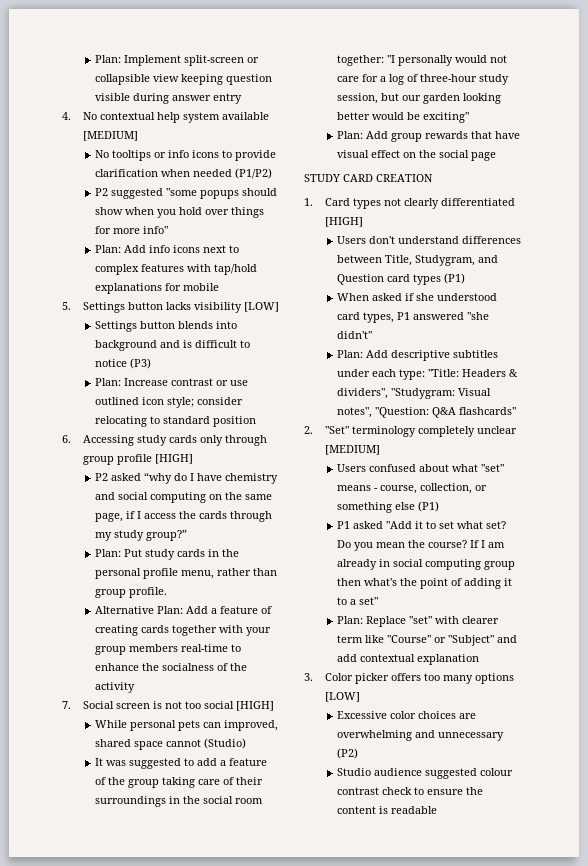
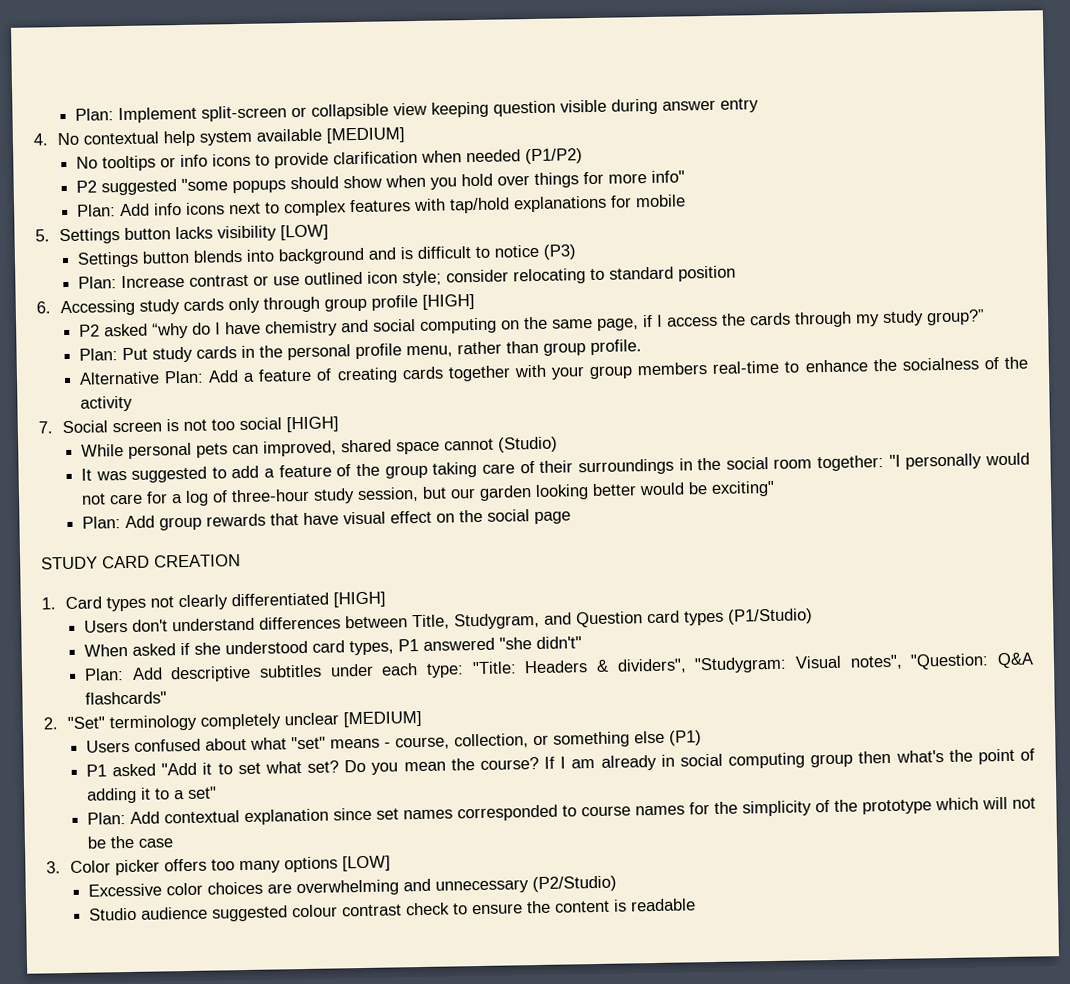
- Users don't understand differences between Title, Studygram, and Question card types (P1)
+ Users don't understand differences between Title, Studygram, and Question card types (P1/Studio)
- Plan: Replace "set" with clearer term like "Course" or "Subject" and add contextual explanation
+ Plan: Add contextual explanation since set names corresponded to course names for the simplicity of the prototype which will not be the case
- Excessive color choices are overwhelming and unnecessary (P2)
+ Excessive color choices are overwhelming and unnecessary (P2/Studio)

